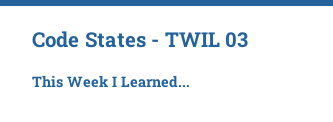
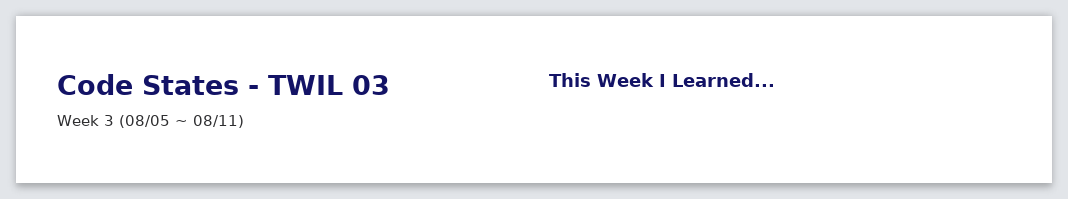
+ Week 3 (08/05 ~ 08/11)

